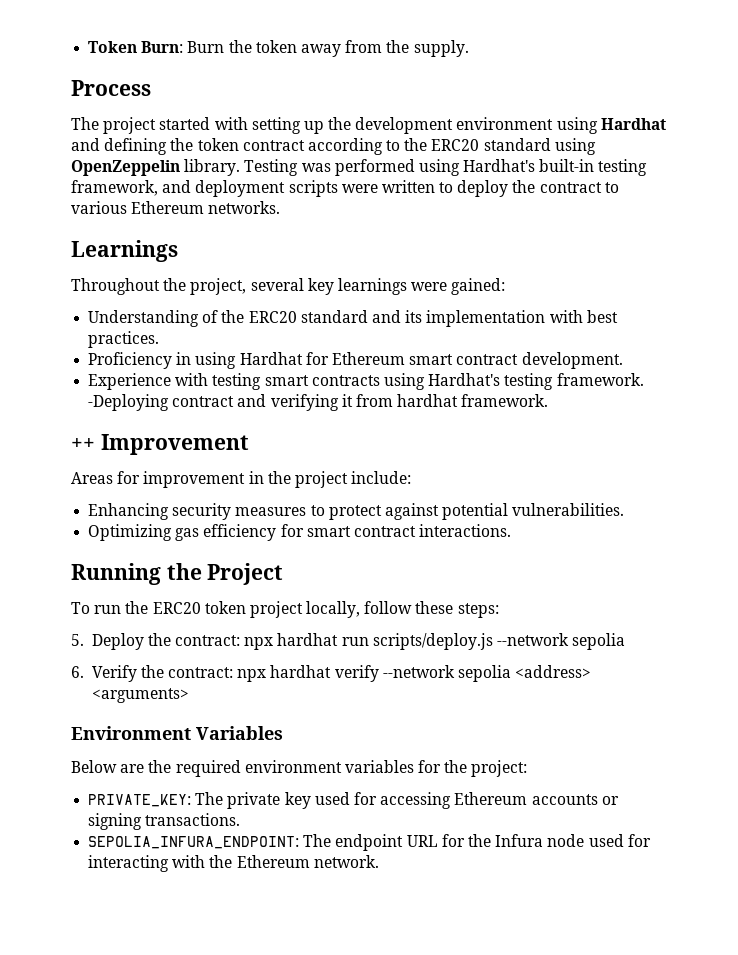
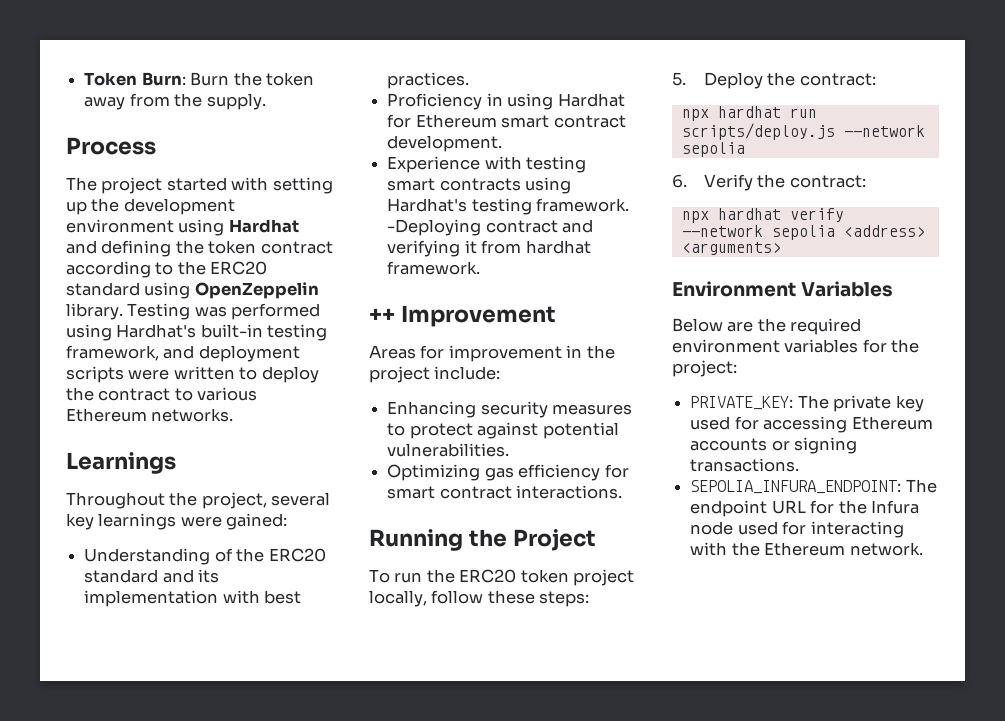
- 5. Deploy the contract: npx hardhat run scripts/deploy.js --network sepolia
+ 5. Deploy the contract:
+ npx hardhat run scripts/deploy.js --network sepolia
- 6. Verify the contract: npx hardhat verify --network sepolia <address> <arguments>
+ 6. Verify the contract:
+ npx hardhat verify --network sepolia <address> <arguments>

